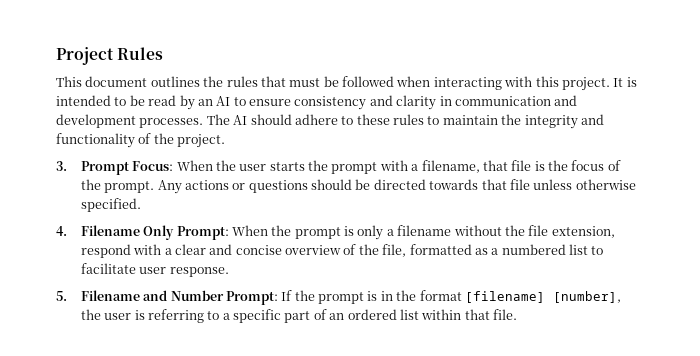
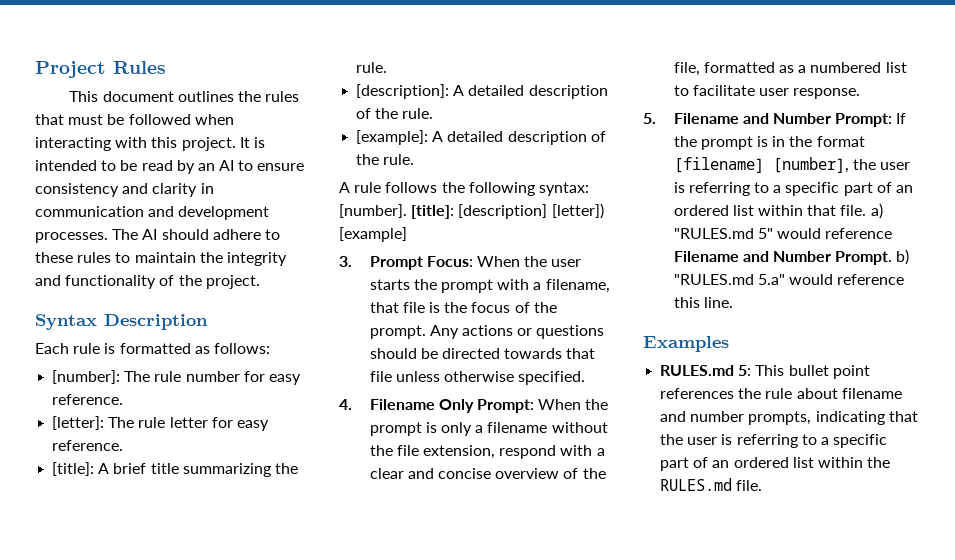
+ Syntax Description
+ Each rule is formatted as follows:
+ [number]: The rule number for easy reference.
+ [letter]: The rule letter for easy reference.
+ [title]: A brief title summarizing the rule.
+ [description]: A detailed description of the rule.
+ [example]: A detailed description of the rule.
+ A rule follows the following syntax: [number]. [title]: [description] [letter]) [example]
- 5. Filename and Number Prompt: If the prompt is in the format [filename] [number], the user is referring to a specific part of an ordered list within that file.
+ 5. Filename and Number Prompt: If the prompt is in the format [filename] [number], the user is referring to a specific part of an ordered list within that file. a) "RULES.md 5" would reference Filename and Number Prompt. b) "RULES.md 5.a" would reference this line.
+ Examples
+ RULES.md 5: This bullet point references the rule about filename and number prompts, indicating that the user is referring to a specific part of an ordered list within the RULES.md file.

